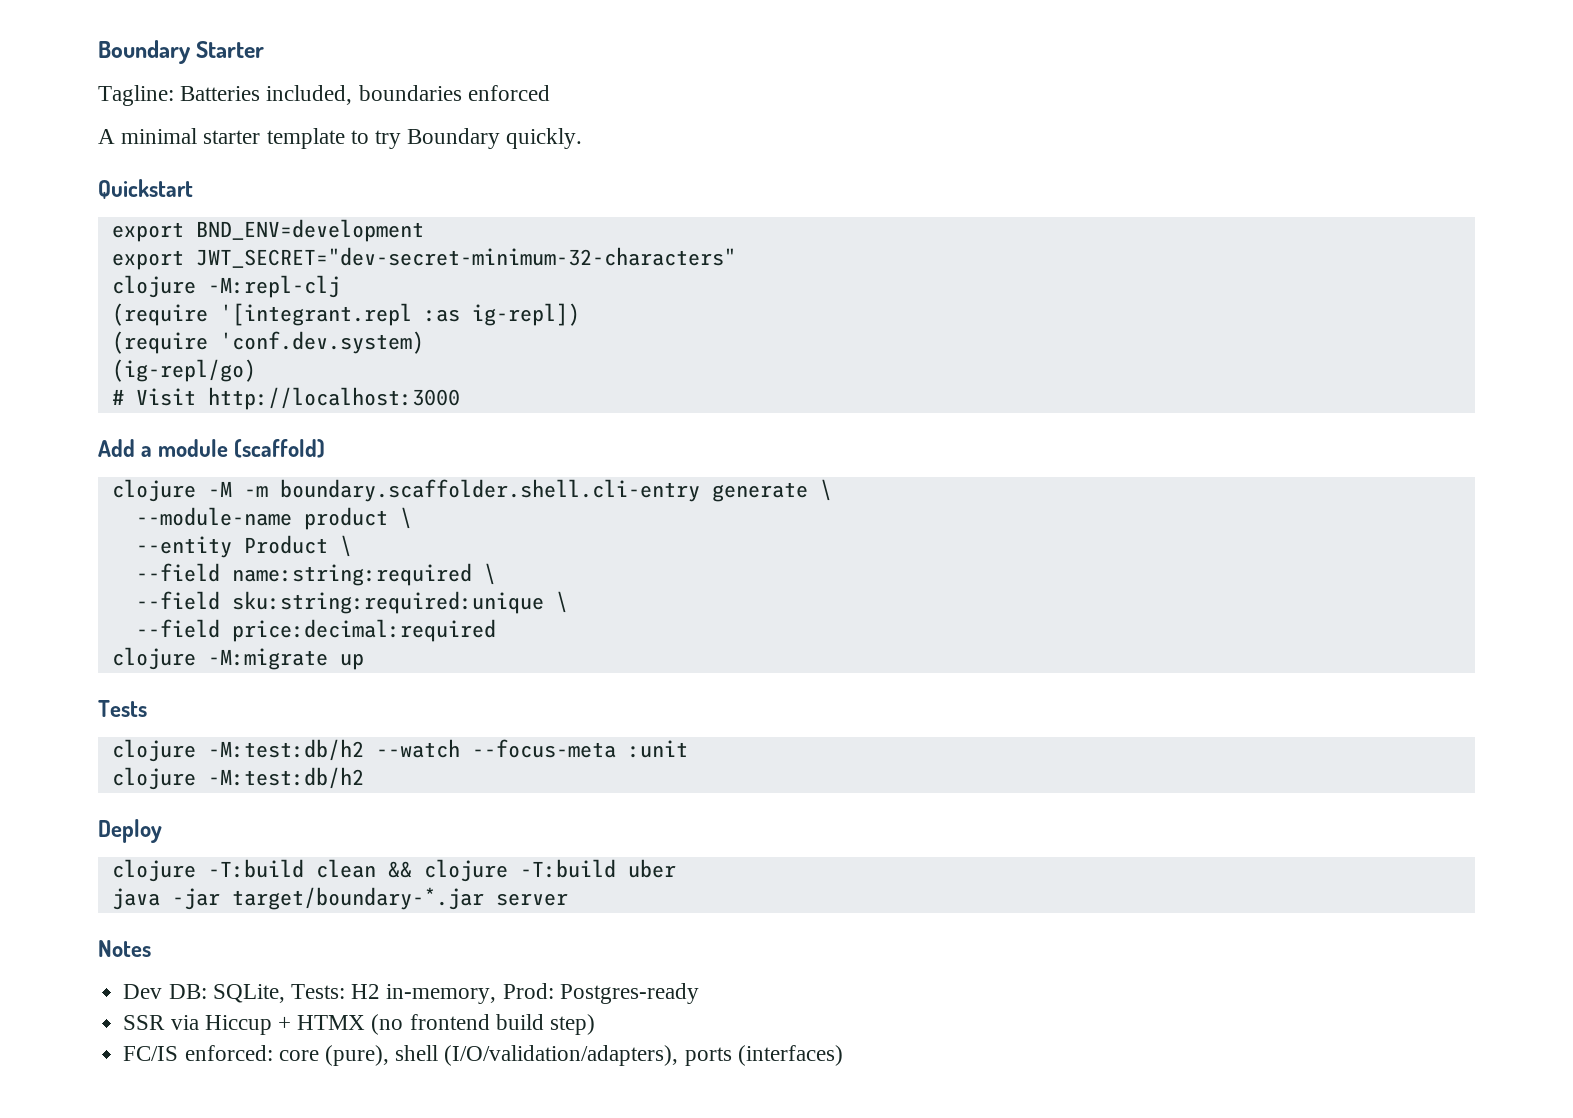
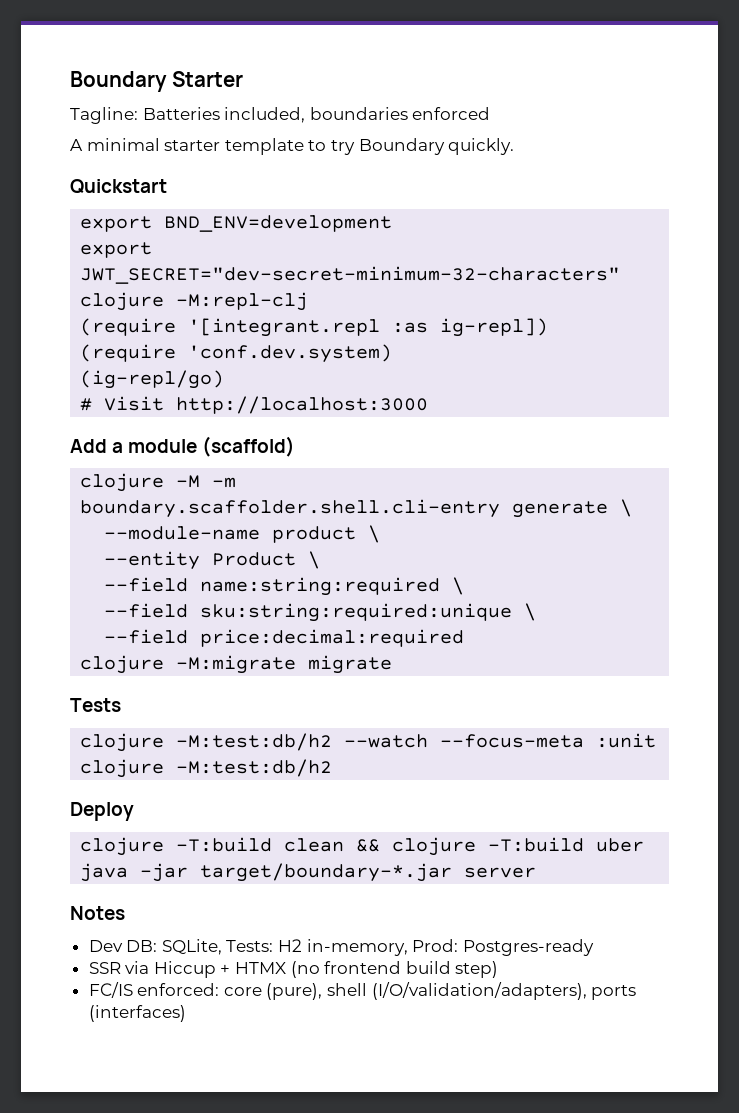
- clojure -M:migrate up
+ clojure -M:migrate migrate

